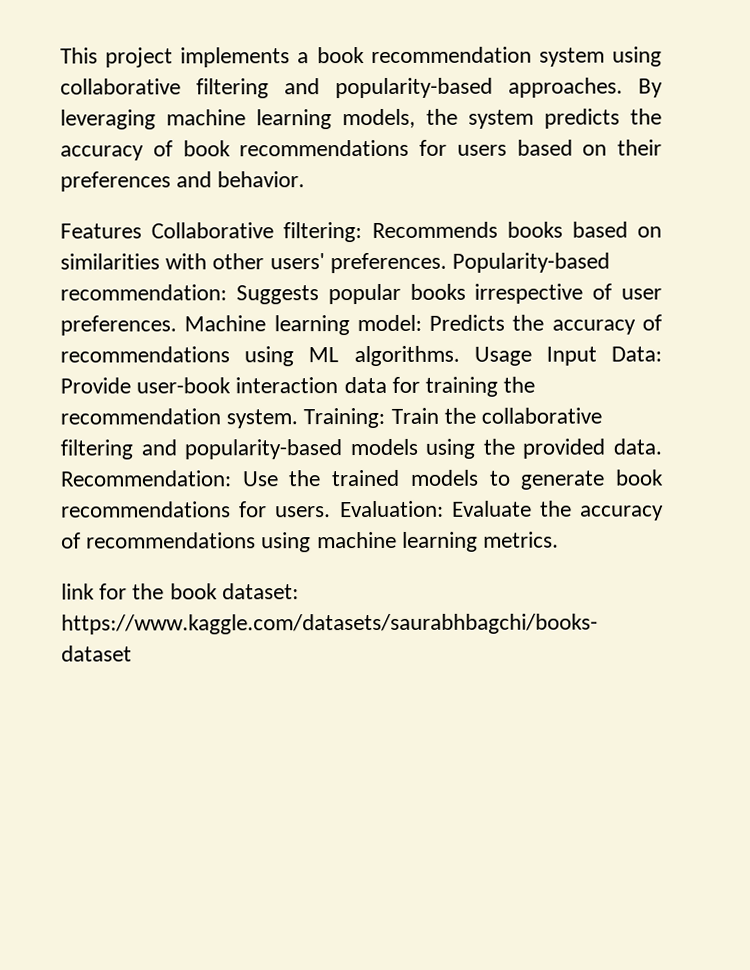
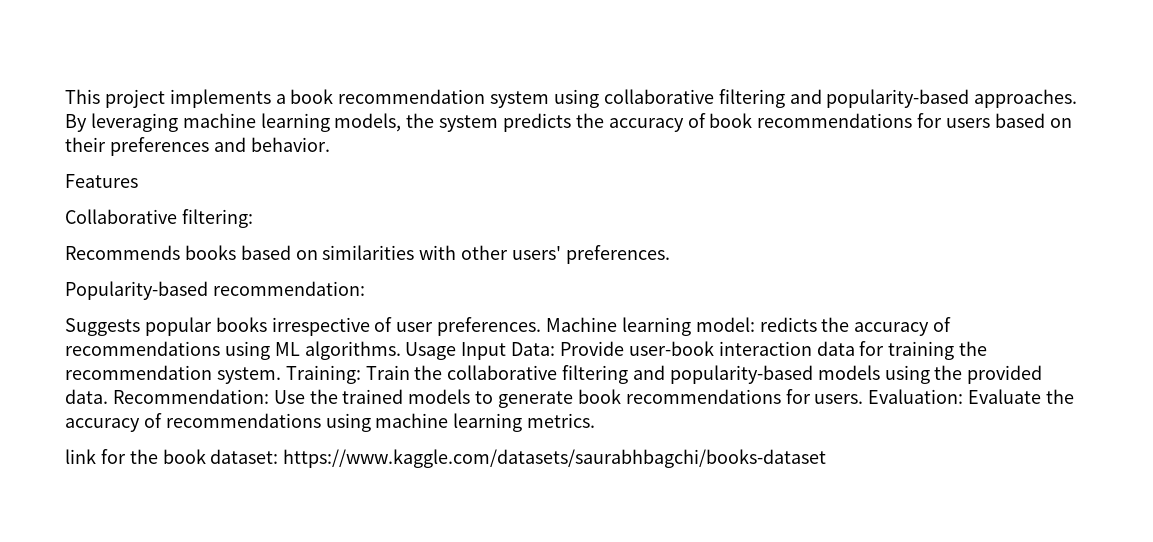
- Features Collaborative filtering: Recommends books based on similarities with other users' preferences. Popularity-based recommendation: Suggests popular books irrespective of user preferences.
+ Features
+ Collaborative filtering:
+ Recommends books based on similarities with other users' preferences.
+ Popularity-based recommendation:
+ Suggests popular books irrespective of user preferences.
- Machine learning model: Predicts the accuracy of recommendations using ML algorithms.
+ Machine learning model: redicts the accuracy of recommendations using ML algorithms.

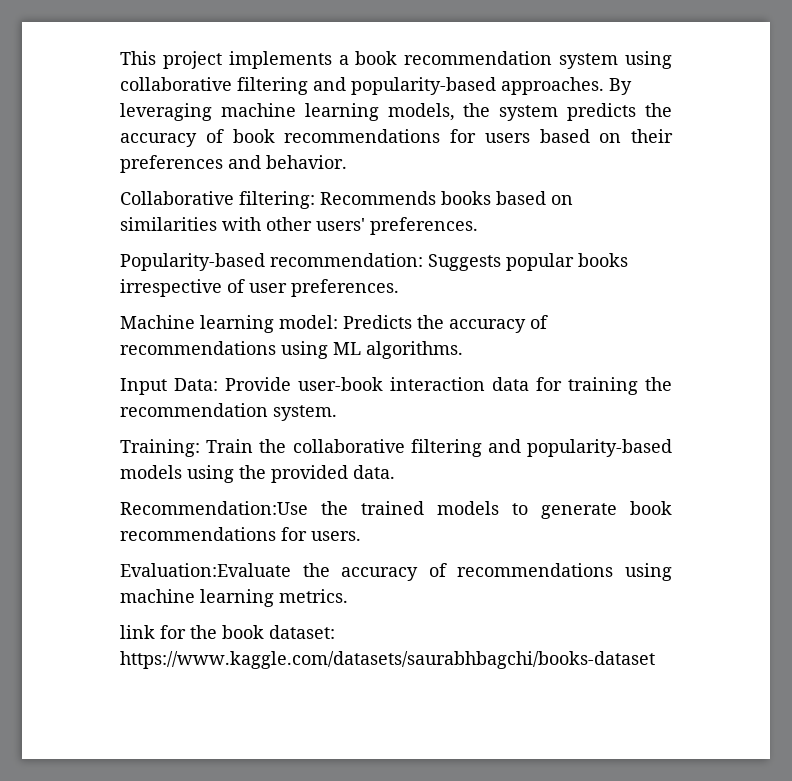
- Features
- Collaborative filtering:
- Recommends books based on similarities with other users' preferences.
+ Collaborative filtering: Recommends books based on similarities with other users' preferences.
- Popularity-based recommendation:
- Suggests popular books irrespective of user preferences. Machine learning model: redicts the accuracy of recommendations using ML algorithms. Usage Input Data: Provide user-book interaction data for training the recommendation system. Training: Train the collaborative filtering and popularity-based models using the provided data. Recommendation: Use the trained models to generate book recommendations for users. Evaluation: Evaluate the accuracy of recommendations using machine learning metrics.
+ Popularity-based recommendation: Suggests popular books irrespective of user preferences.
+ Machine learning model: Predicts the accuracy of recommendations using ML algorithms.
+ Input Data: Provide user-book interaction data for training the recommendation system.
+ Training: Train the collaborative filtering and popularity-based models using the provided data.
+ Recommendation:Use the trained models to generate book recommendations for users.
+ Evaluation:Evaluate the accuracy of recommendations using machine learning metrics.

